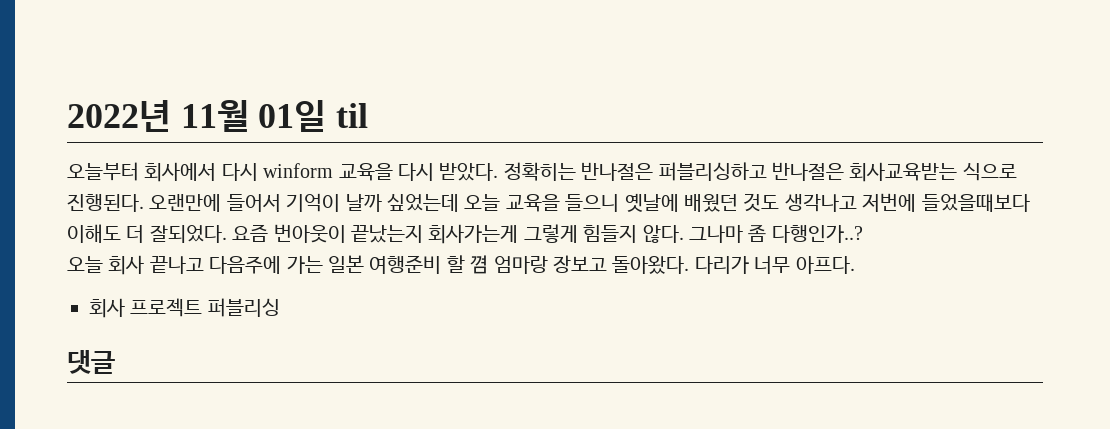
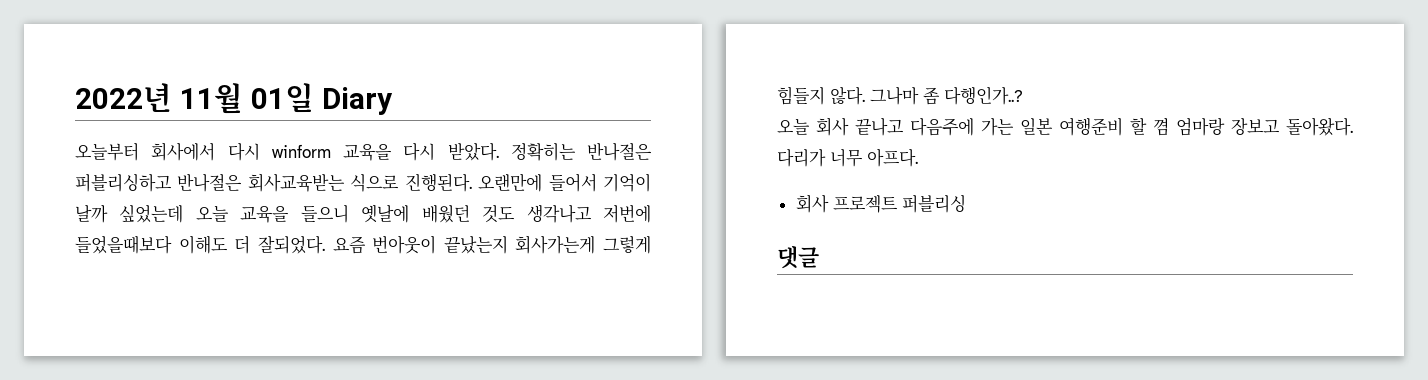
- 2022년 11월 01일 til
+ 2022년 11월 01일 Diary

